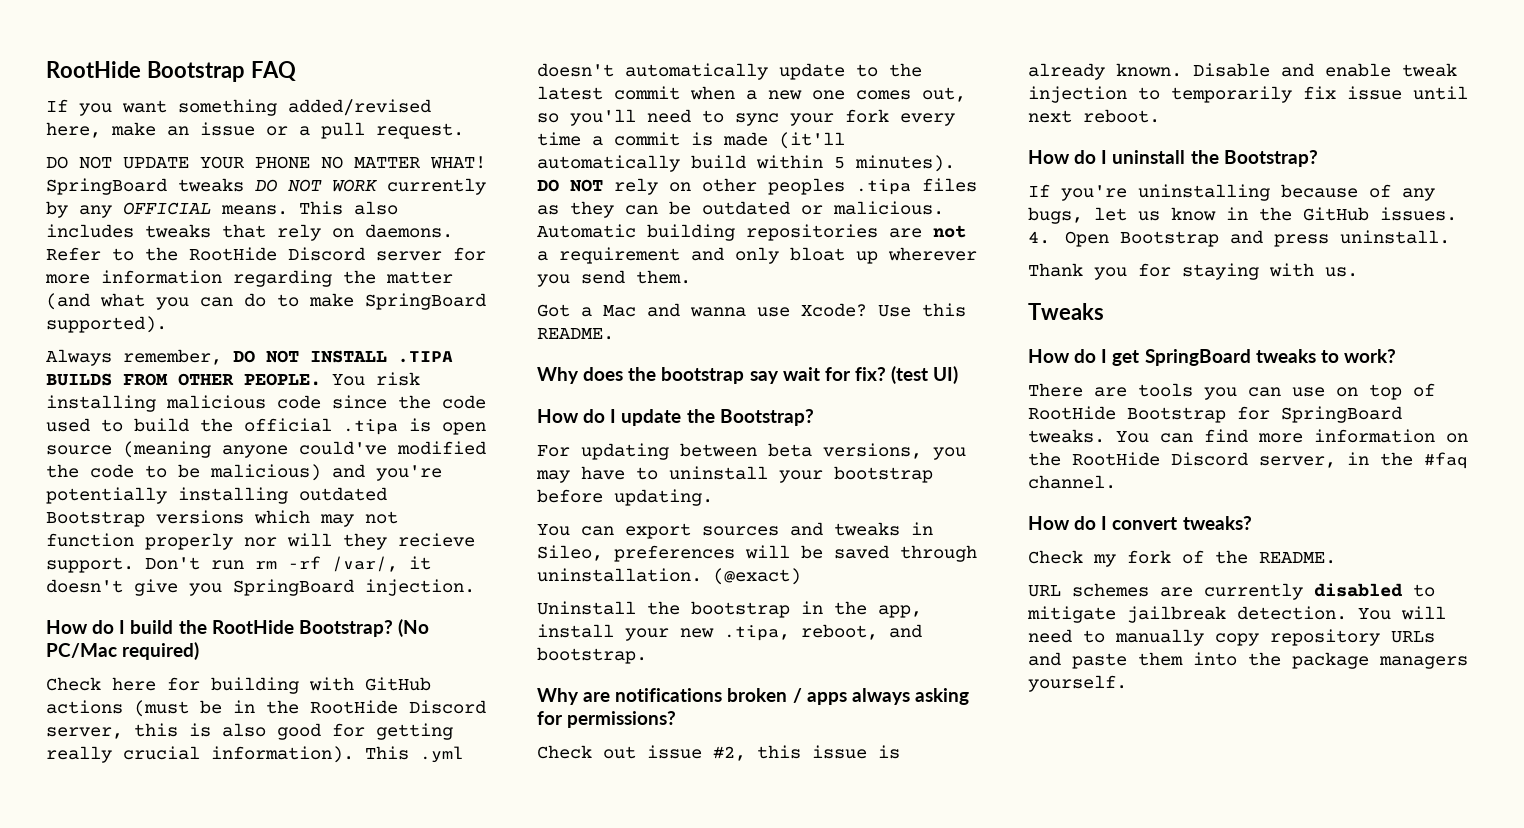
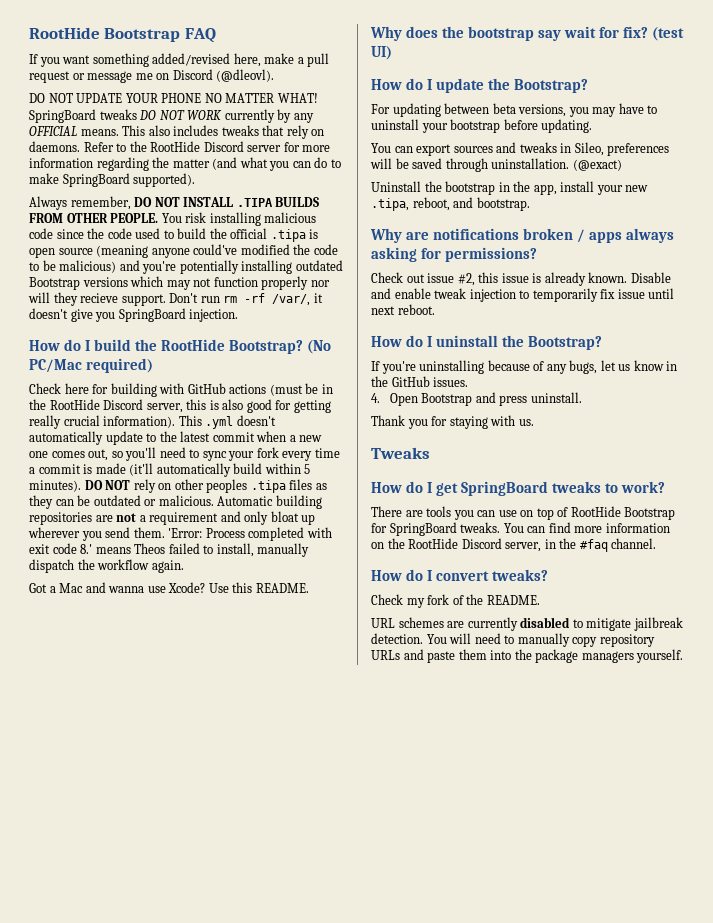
- If you want something added/revised here, make an issue or a pull request.
+ If you want something added/revised here, make a pull request or message me on Discord (@dleovl).
+ 'Error: Process completed with exit code 8.' means Theos failed to install, manually dispatch the workflow again.

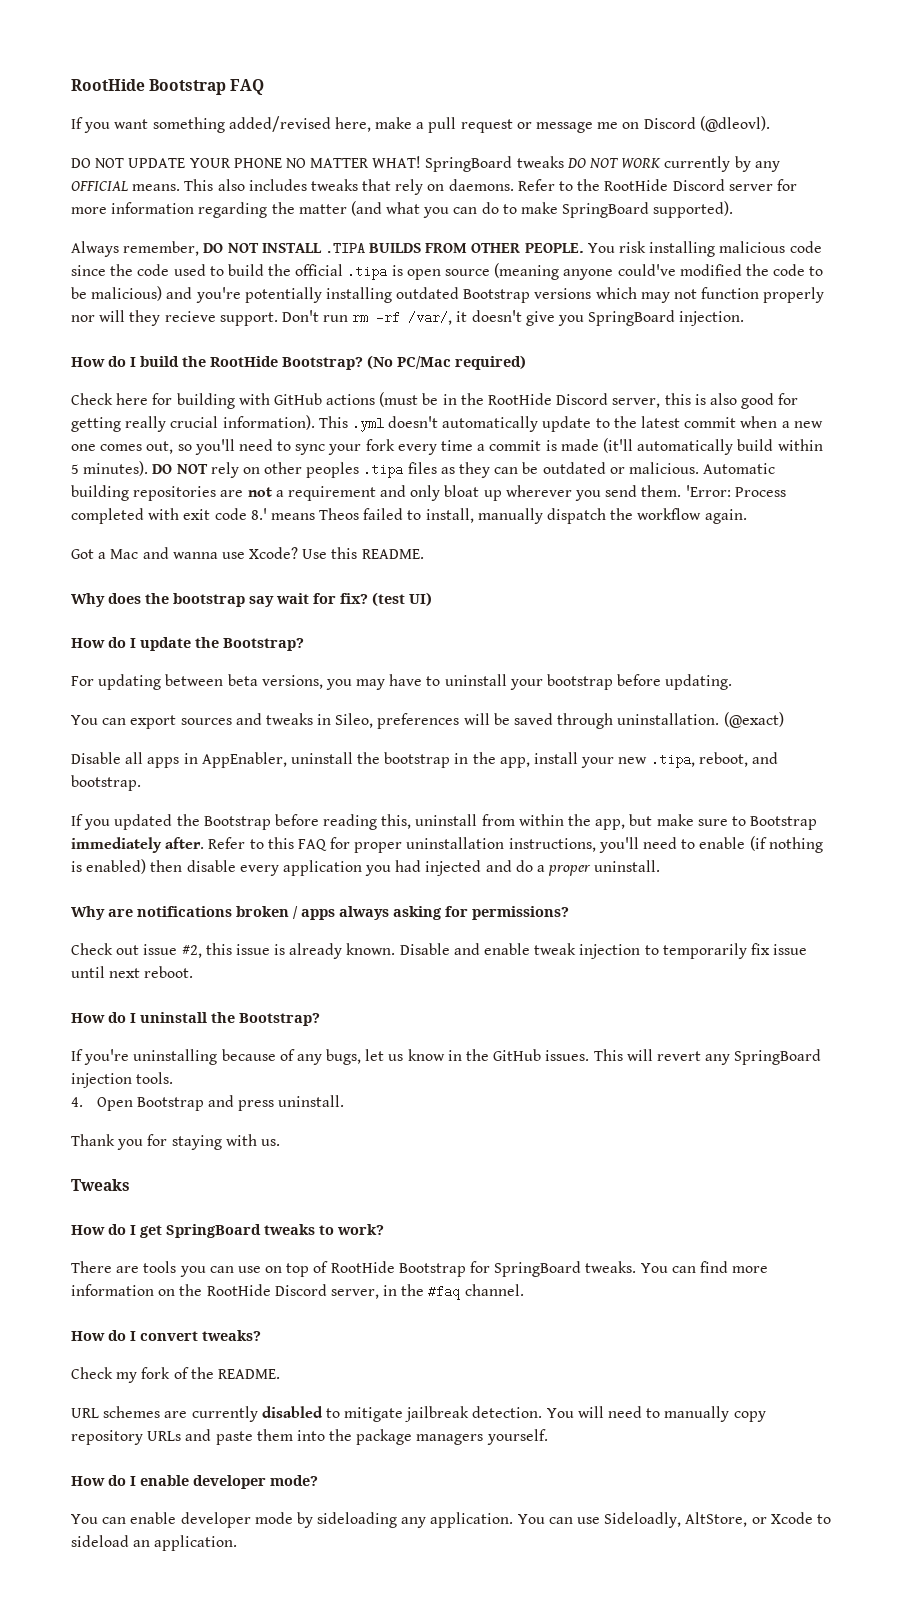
- Uninstall the bootstrap in the app, install your new .tipa, reboot, and bootstrap.
+ Disable all apps in AppEnabler, uninstall the bootstrap in the app, install your new .tipa, reboot, and bootstrap.
+ If you updated the Bootstrap before reading this, uninstall from within the app, but make sure to Bootstrap immediately after. Refer to this FAQ for proper uninstallation instructions, you'll need to enable (if nothing is enabled) then disable every application you had injected and do a proper uninstall.
+ This will revert any SpringBoard injection tools.
+ How do I enable developer mode?
+ You can enable developer mode by sideloading any application. You can use Sideloadly, AltStore, or Xcode to sideload an application.

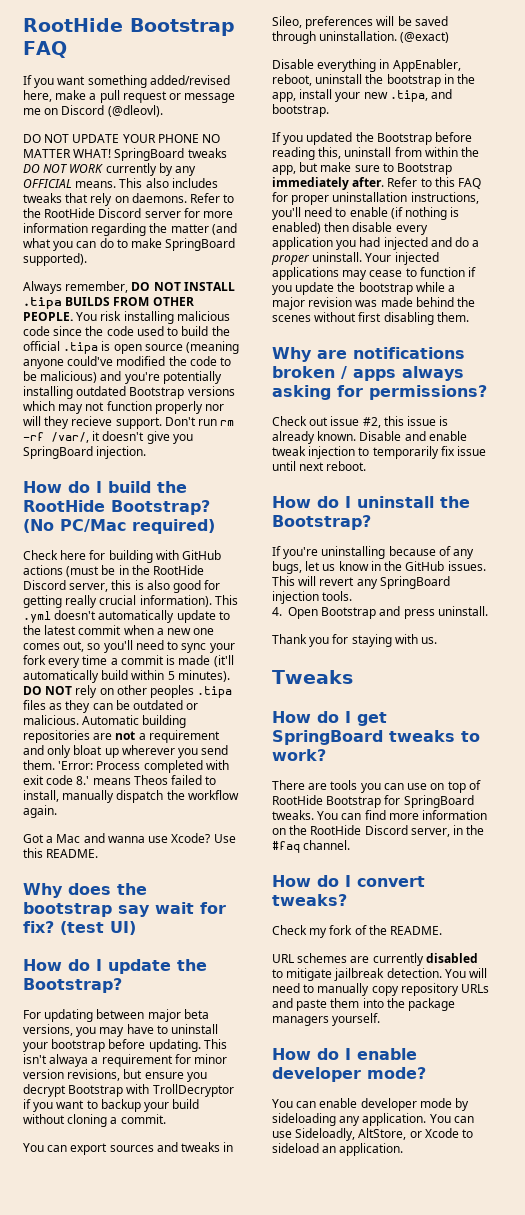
- Always remember, DO NOT INSTALL .TIPA BUILDS FROM OTHER PEOPLE.
+ Always remember, DO NOT INSTALL .tipa BUILDS FROM OTHER PEOPLE.
- For updating between beta versions, you may have to uninstall your bootstrap before updating.
+ For updating between major beta versions, you may have to uninstall your bootstrap before updating. This isn't alwaya a requirement for minor version revisions, but ensure you decrypt Bootstrap with TrollDecryptor if you want to backup your build without cloning a commit.
- Disable all apps in AppEnabler, uninstall the bootstrap in the app, install your new .tipa, reboot, and bootstrap.
+ Disable everything in AppEnabler, reboot, uninstall the bootstrap in the app, install your new .tipa, and bootstrap.
+ Your injected applications may cease to function if you update the bootstrap while a major revision was made behind the scenes without first disabling them.

